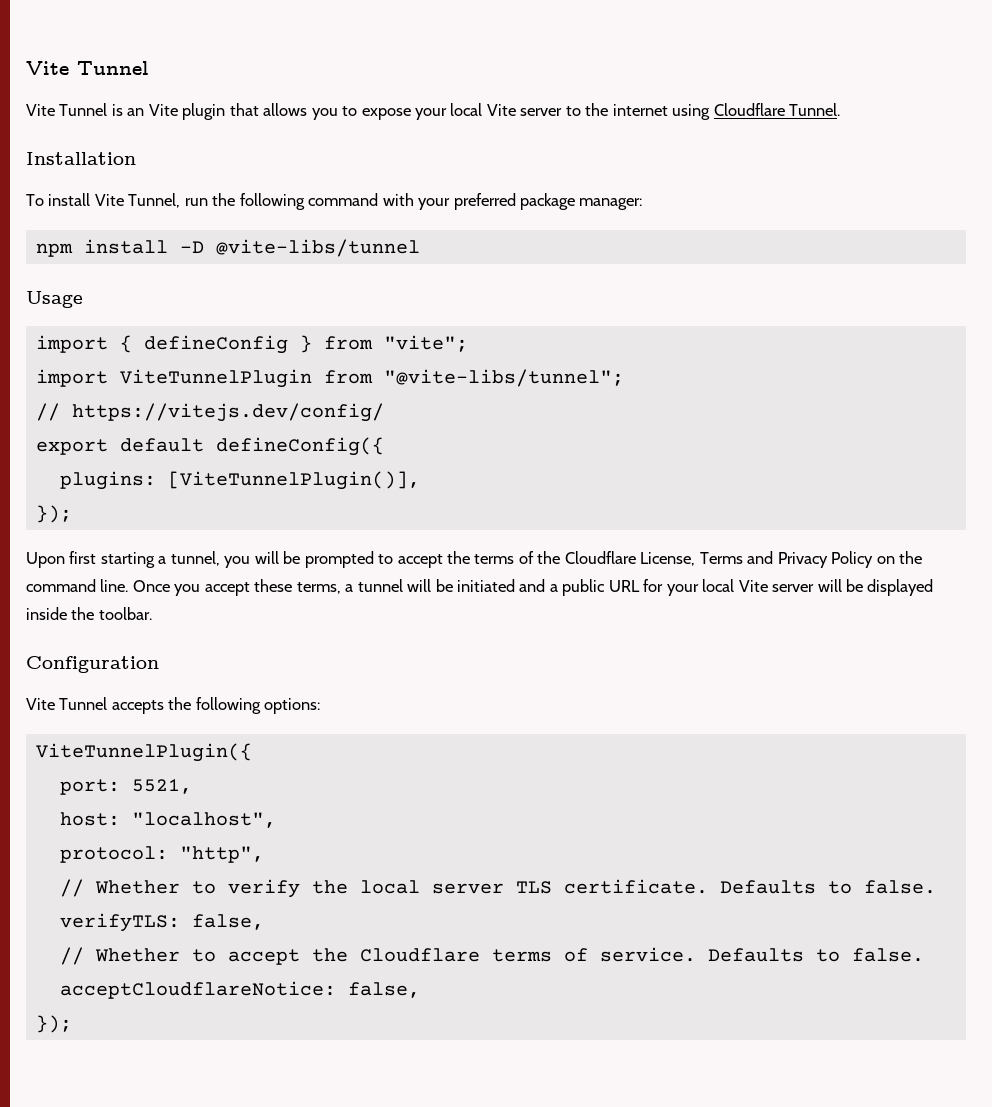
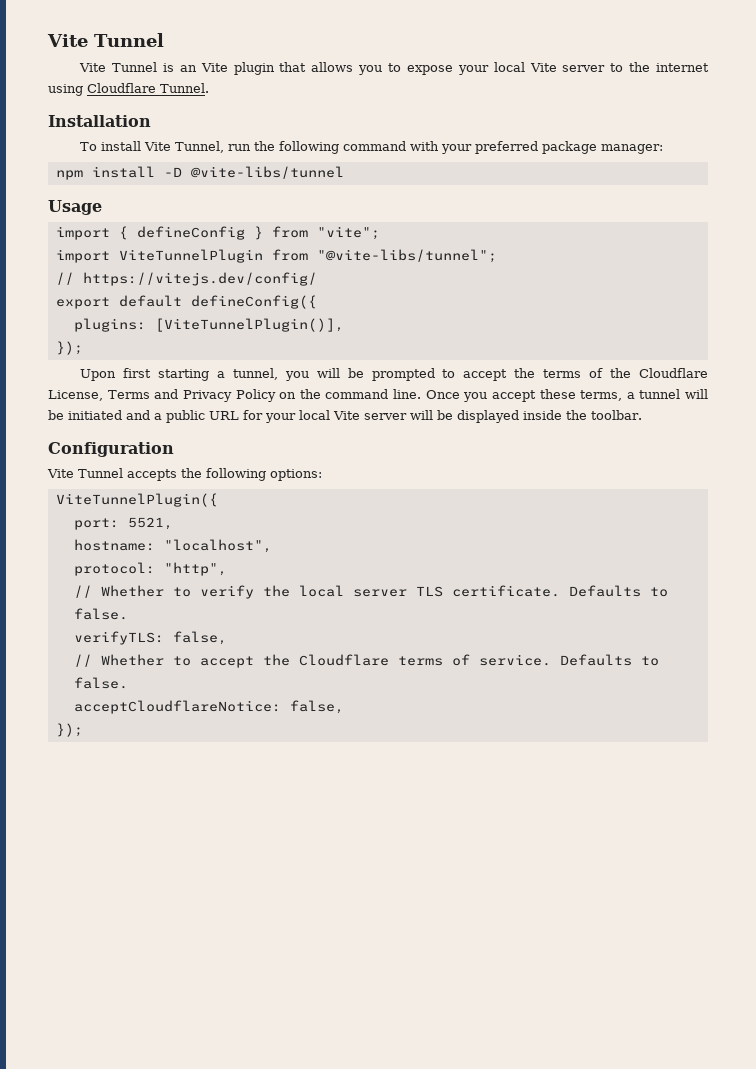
- host: "localhost",
+ hostname: "localhost",

